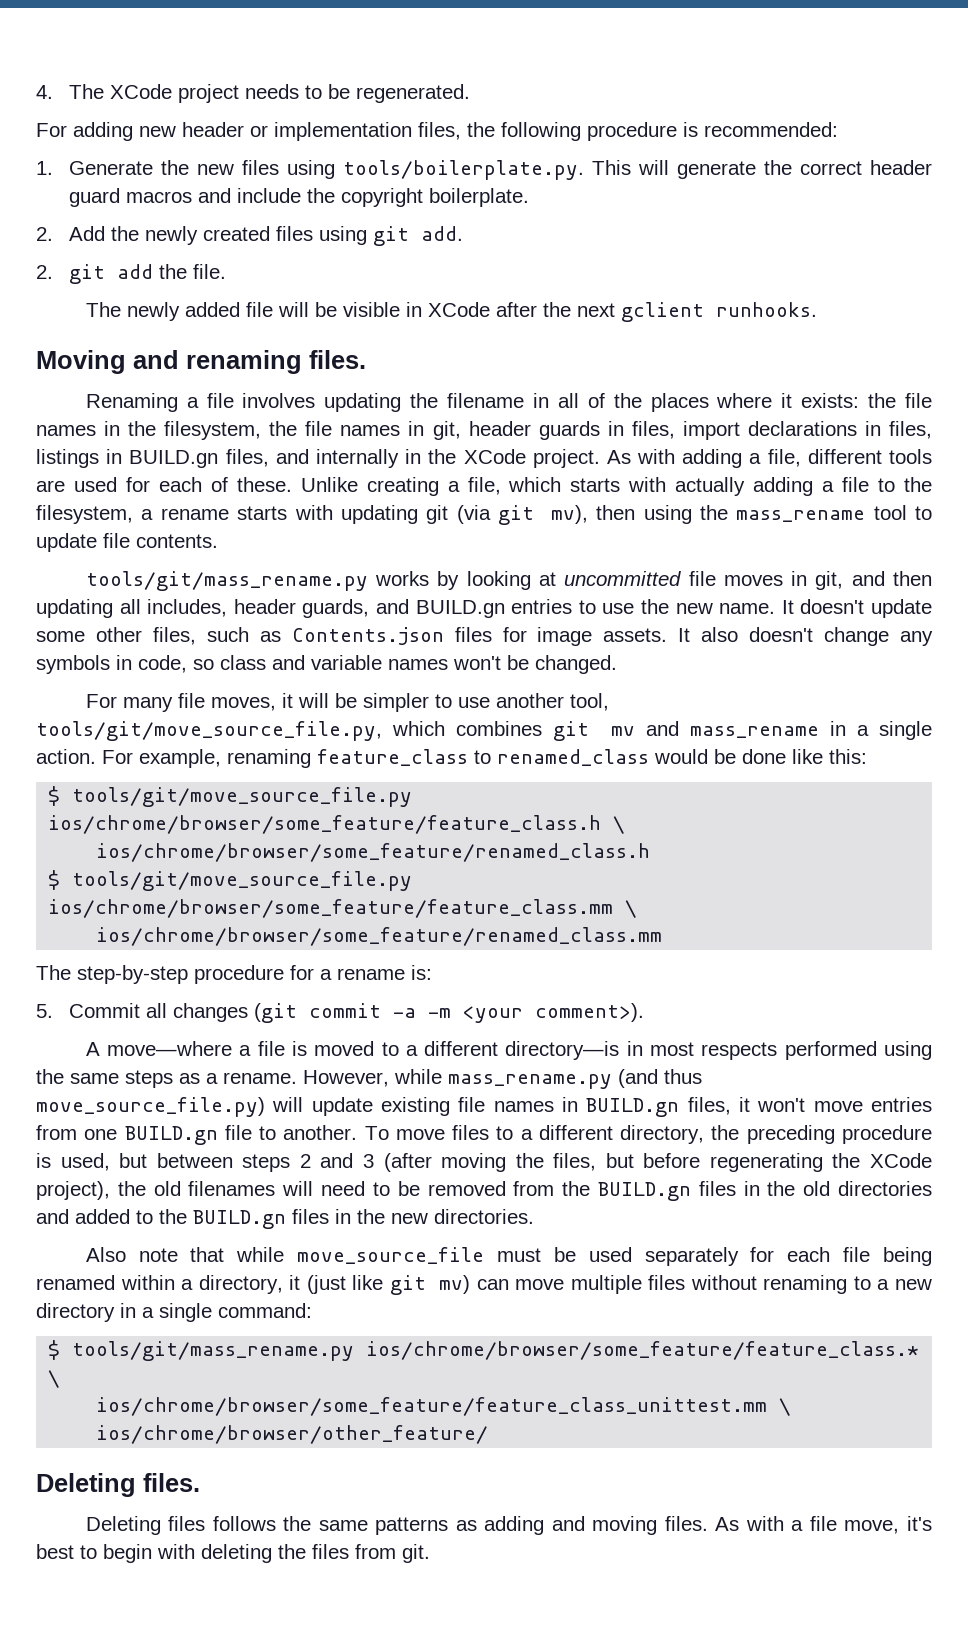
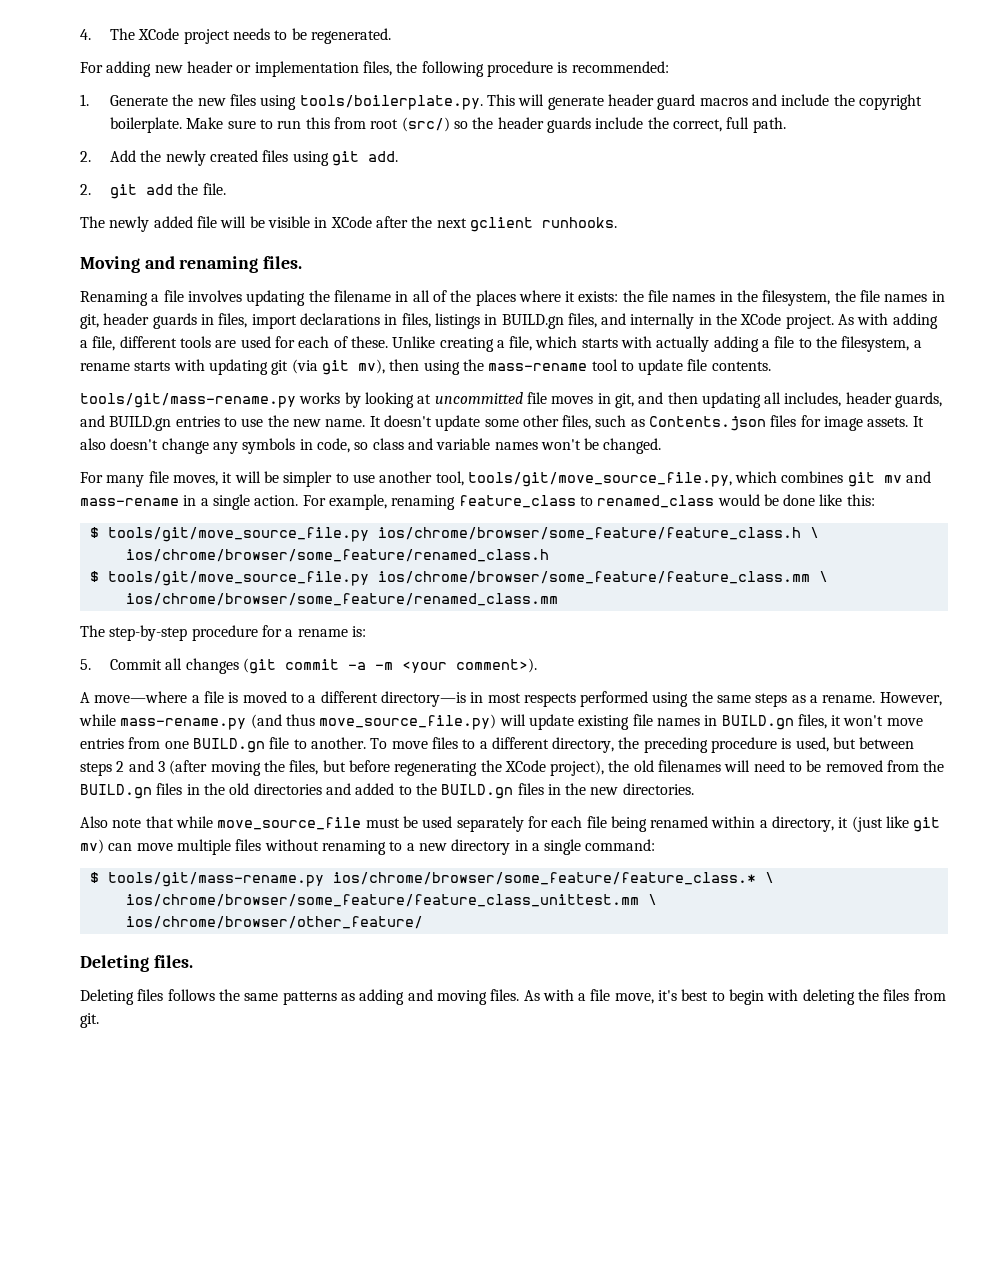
- 1. Generate the new files using tools/boilerplate.py. This will generate the correct header guard macros and include the copyright boilerplate.
+ 1. Generate the new files using tools/boilerplate.py. This will generate header guard macros and include the copyright boilerplate. Make sure to run this from root (src/) so the header guards include the correct, full path.
- Unlike creating a file, which starts with actually adding a file to the filesystem, a rename starts with updating git (via git mv), then using the mass_rename tool to update file contents.
+ Unlike creating a file, which starts with actually adding a file to the filesystem, a rename starts with updating git (via git mv), then using the mass-rename tool to update file contents.
- tools/git/mass_rename.py works by looking at uncommitted file moves in git, and then updating all includes, header guards, and BUILD.gn entries to use the new name.
+ tools/git/mass-rename.py works by looking at uncommitted file moves in git, and then updating all includes, header guards, and BUILD.gn entries to use the new name.
- For many file moves, it will be simpler to use another tool, tools/git/move_source_file.py, which combines git mv and mass_rename in a single action.
+ For many file moves, it will be simpler to use another tool, tools/git/move_source_file.py, which combines git mv and mass-rename in a single action.
- However, while mass_rename.py (and thus move_source_file.py) will update existing file names in BUILD.gn files, it won't move entries from one BUILD.gn file to another.
+ However, while mass-rename.py (and thus move_source_file.py) will update existing file names in BUILD.gn files, it won't move entries from one BUILD.gn file to another.
- $ tools/git/mass_rename.py ios/chrome/browser/some_feature/feature_class.* \
+ $ tools/git/mass-rename.py ios/chrome/browser/some_feature/feature_class.* \

